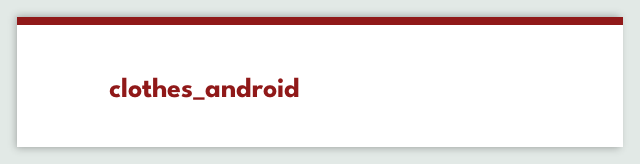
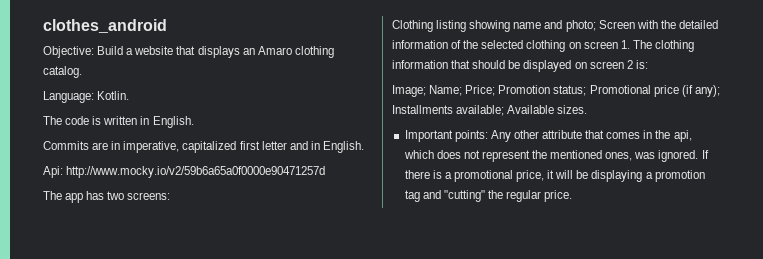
+ Objective: Build a website that displays an Amaro clothing catalog.
+ Language: Kotlin.
+ The code is written in English.
+ Commits are in imperative, capitalized first letter and in English.
+ Api: http://www.mocky.io/v2/59b6a65a0f0000e90471257d
+ The app has two screens:
+ Clothing listing showing name and photo; Screen with the detailed information of the selected clothing on screen 1. The clothing information that should be displayed on screen 2 is:
+ Image; Name; Price; Promotion status; Promotional price (if any); Installments available; Available sizes.
+ Important points: Any other attribute that comes in the api, which does not represent the mentioned ones, was ignored. If there is a promotional price, it will be displaying a promotion tag and "cutting" the regular price.

